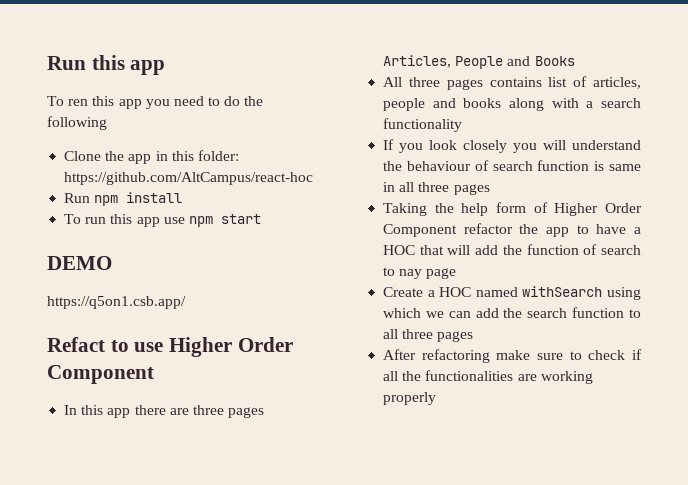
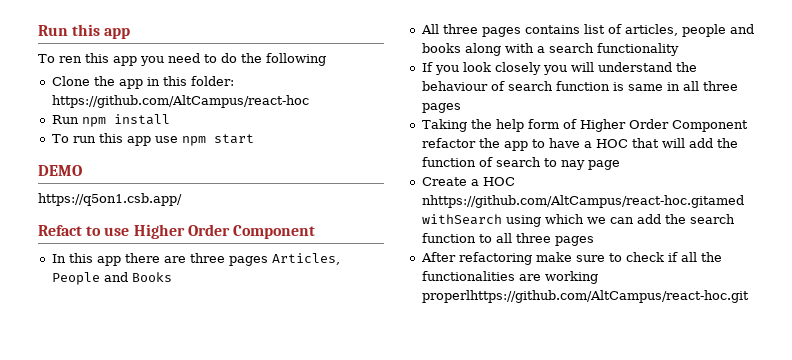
- Create a HOC named withSearch using which we can add the search function to all three pages
+ Create a HOC nhttps://github.com/AltCampus/react-hoc.gitamed withSearch using which we can add the search function to all three pages
- After refactoring make sure to check if all the functionalities are working properly
+ After refactoring make sure to check if all the functionalities are working properlhttps://github.com/AltCampus/react-hoc.git

